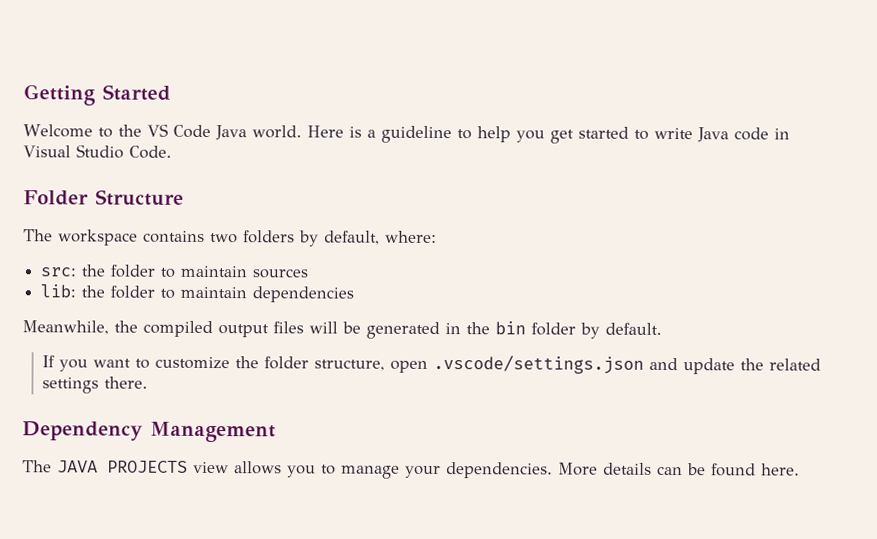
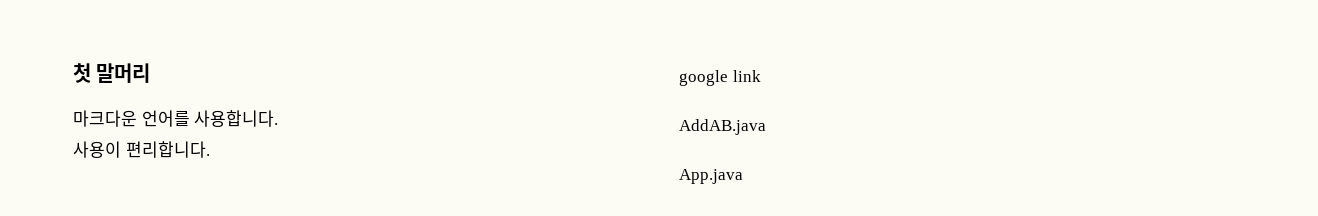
- Getting Started
- Welcome to the VS Code Java world. Here is a guideline to help you get started to write Java code in Visual Studio Code.
- Folder Structure
- The workspace contains two folders by default, where:
- src: the folder to maintain sources
- lib: the folder to maintain dependencies
- Meanwhile, the compiled output files will be generated in the bin folder by default.
- If you want to customize the folder structure, open .vscode/settings.json and update the related settings there.
- Dependency Management
- The JAVA PROJECTS view allows you to manage your dependencies. More details can be found here.
+ 첫 말머리
+ 마크다운 언어를 사용합니다.
+ 사용이 편리합니다.
+ google link
+ AddAB.java
+ App.java

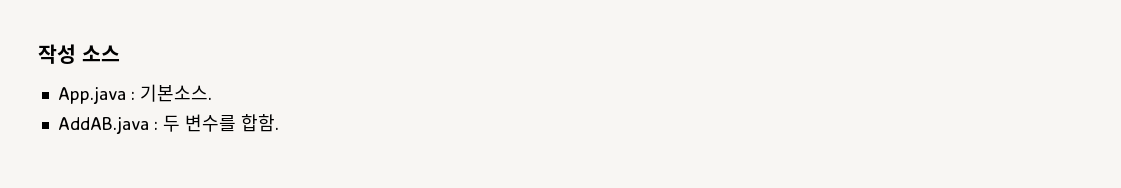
- 첫 말머리
- 마크다운 언어를 사용합니다.
- 사용이 편리합니다.
- google link
- AddAB.java
- App.java
+ 작성 소스
+ App.java : 기본소스.
+ AddAB.java : 두 변수를 합함.

